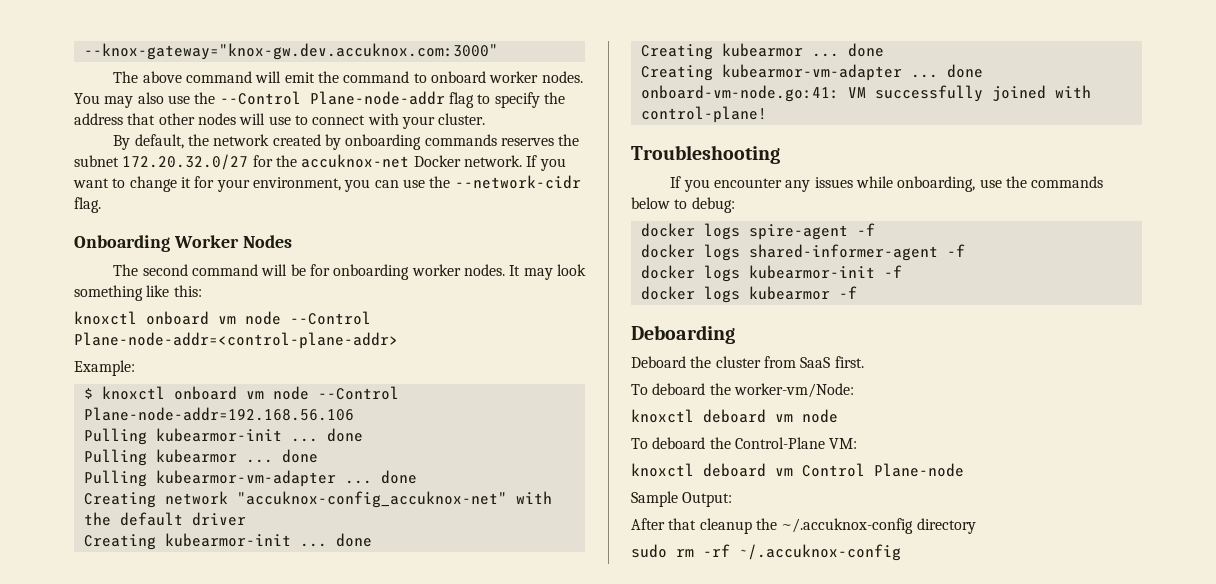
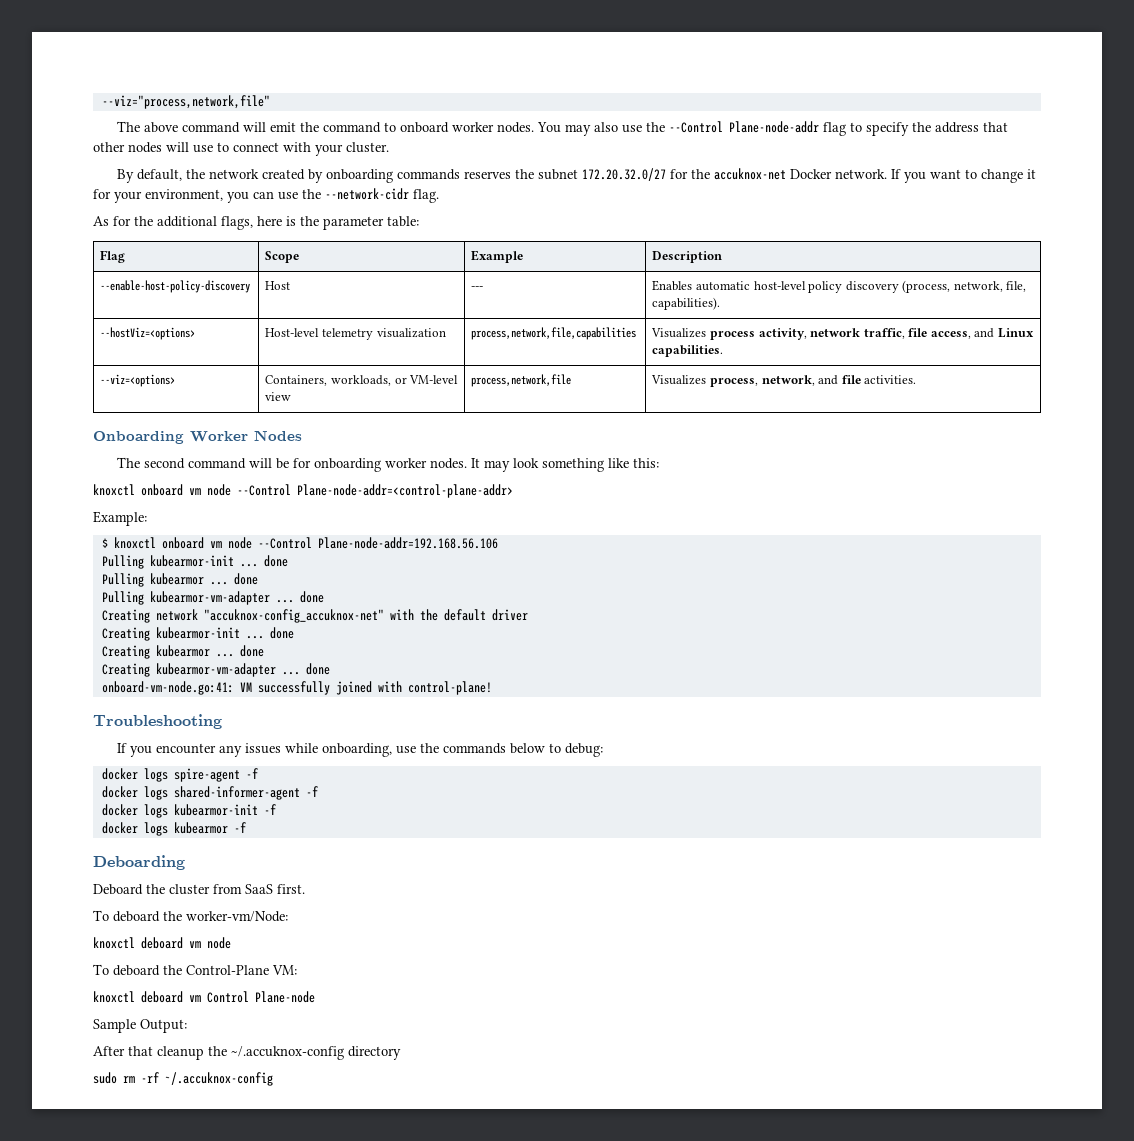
- --knox-gateway="knox-gw.dev.accuknox.com:3000"
+ --viz="process,network,file"
+ As for the additional flags, here is the parameter table:
+ Flag | Scope | Example | Description
+ --enable-host-policy-discovery | Host | --- | Enables automatic host-level policy discovery (process, network, file, capabilities).
+ --hostViz=<options> | Host-level telemetry visualization | process,network,file,capabilities | Visualizes process activity, network traffic, file access, and Linux capabilities.
+ --viz=<options> | Containers, workloads, or VM-level view | process,network,file | Visualizes process, network, and file activities.

